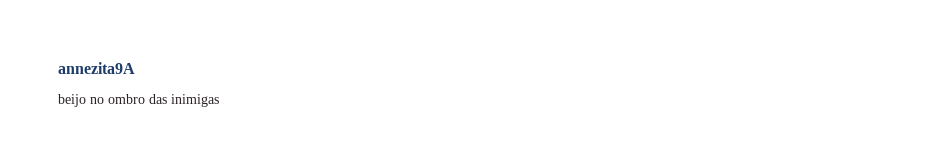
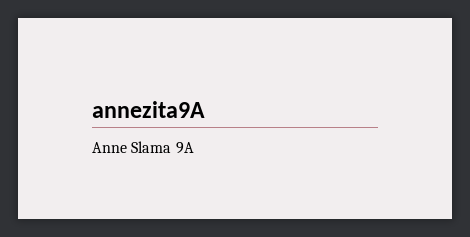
- beijo no ombro das inimigas
+ Anne Slama 9A

